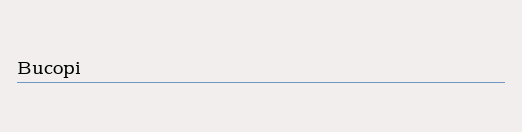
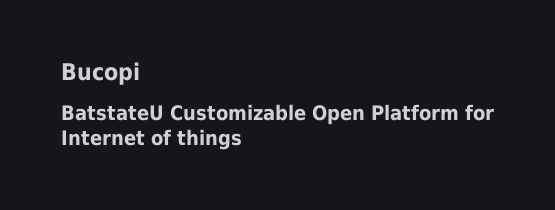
+ BatstateU Customizable Open Platform for Internet of things

